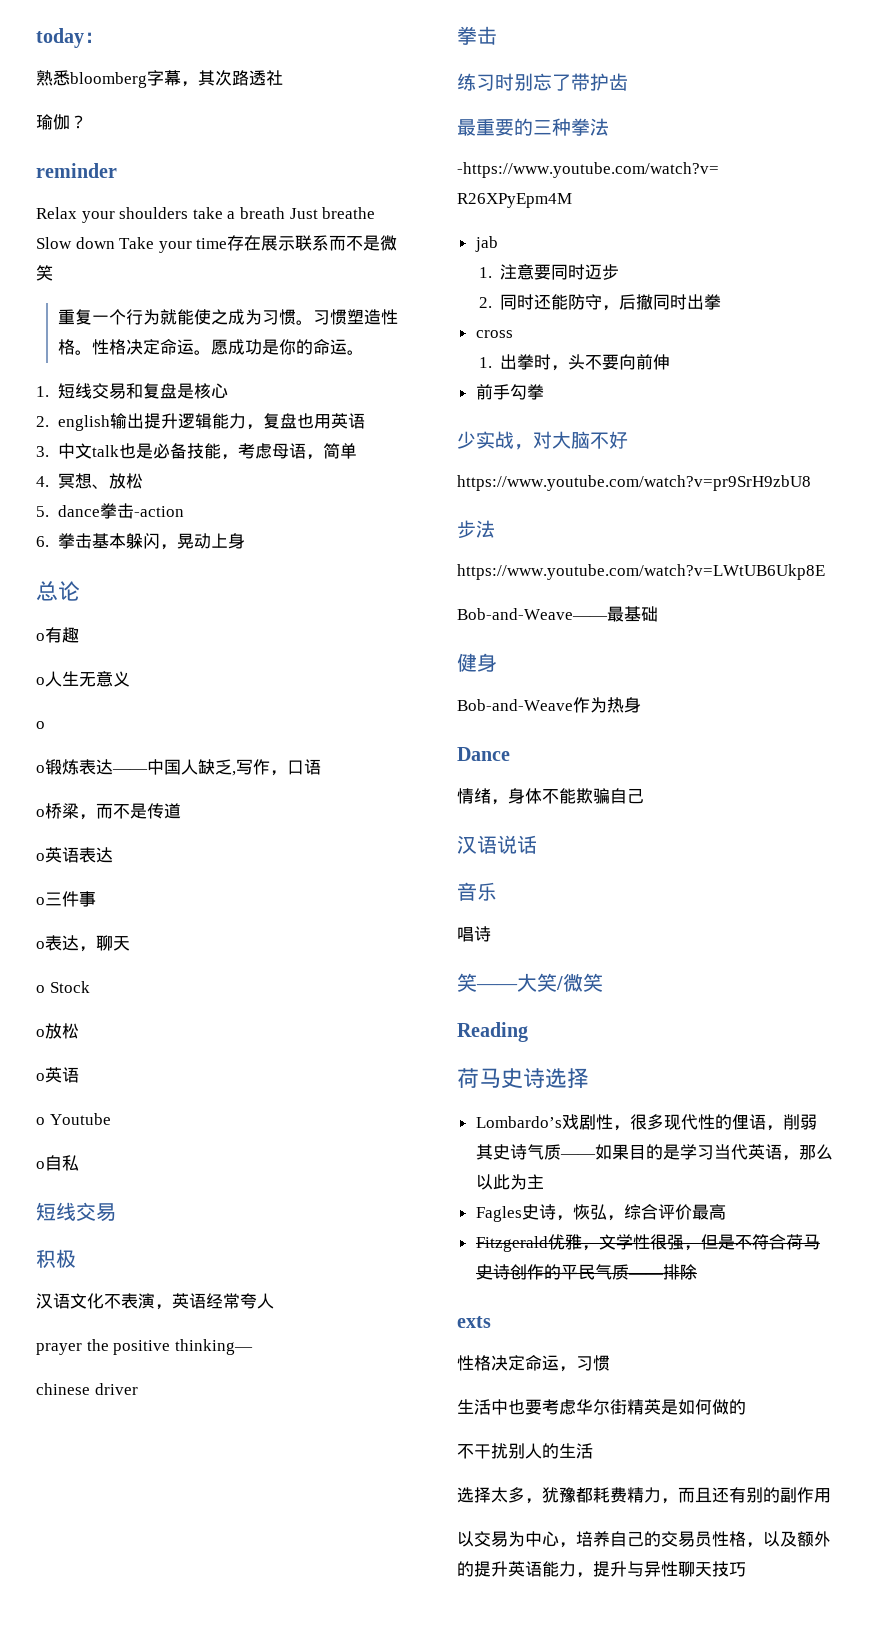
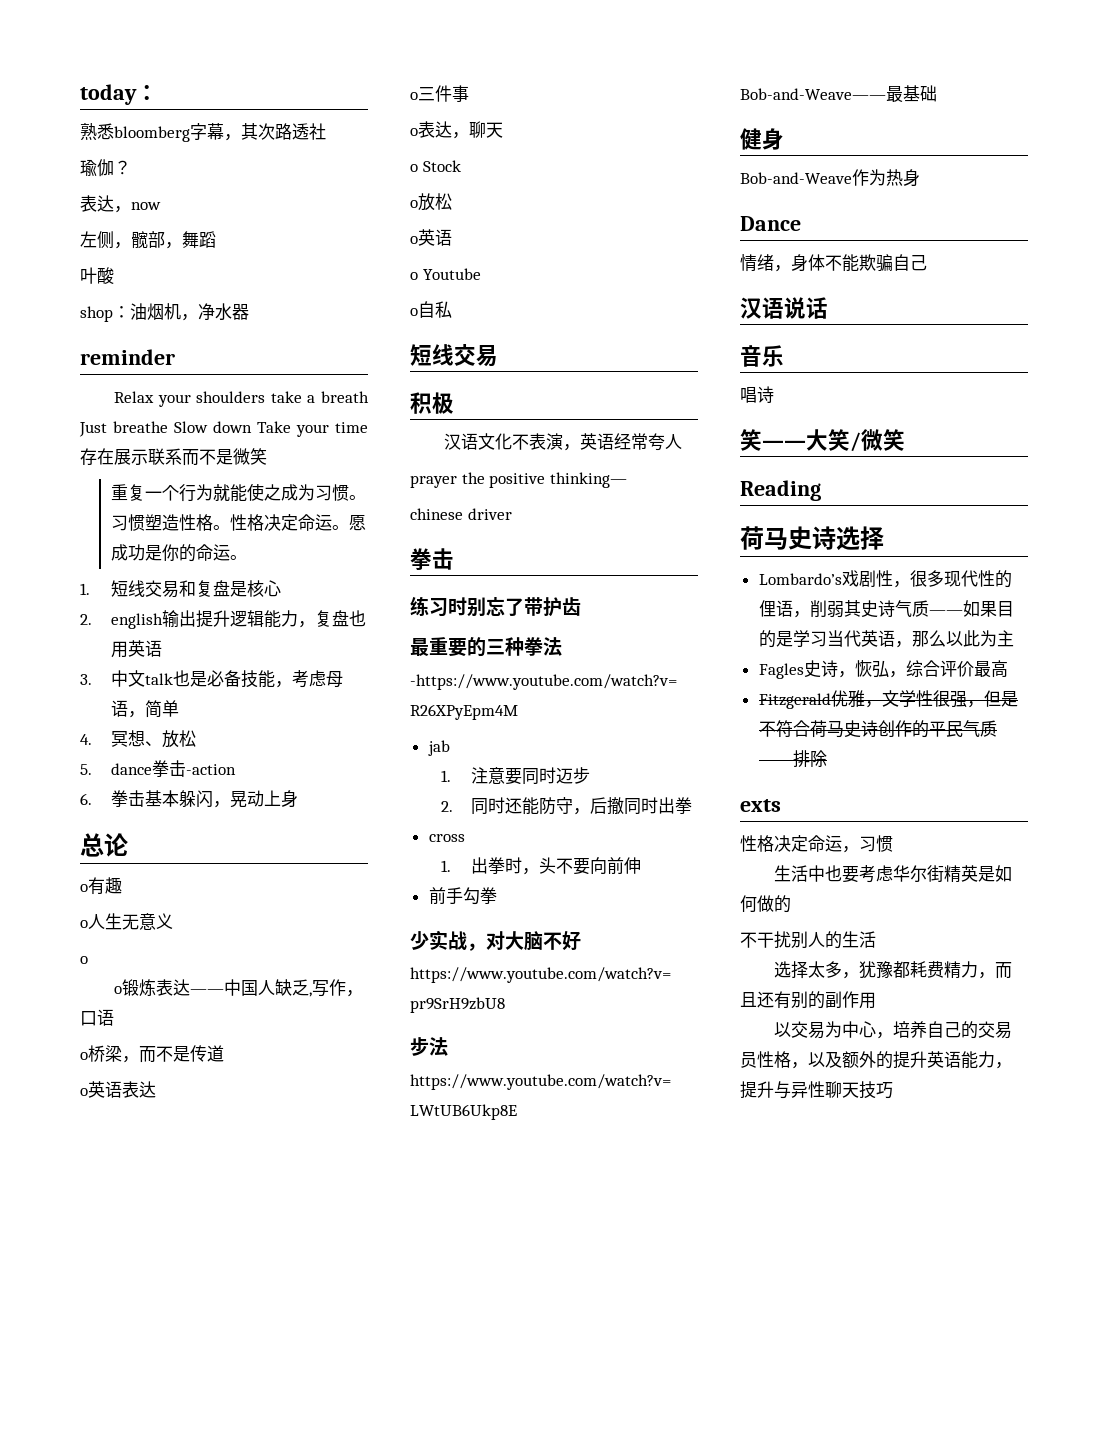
+ 表达，now
+ 左侧，髋部，舞蹈
+ 叶酸
+ shop：油烟机，净水器

